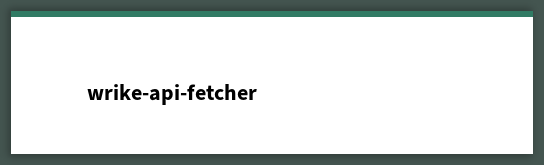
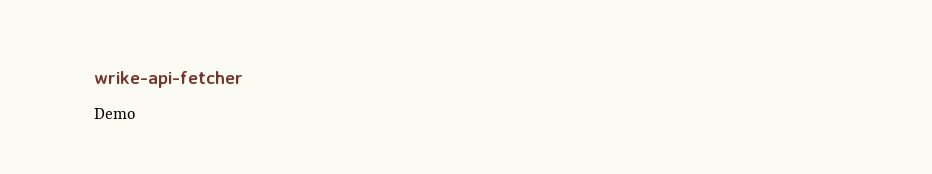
+ Demo

